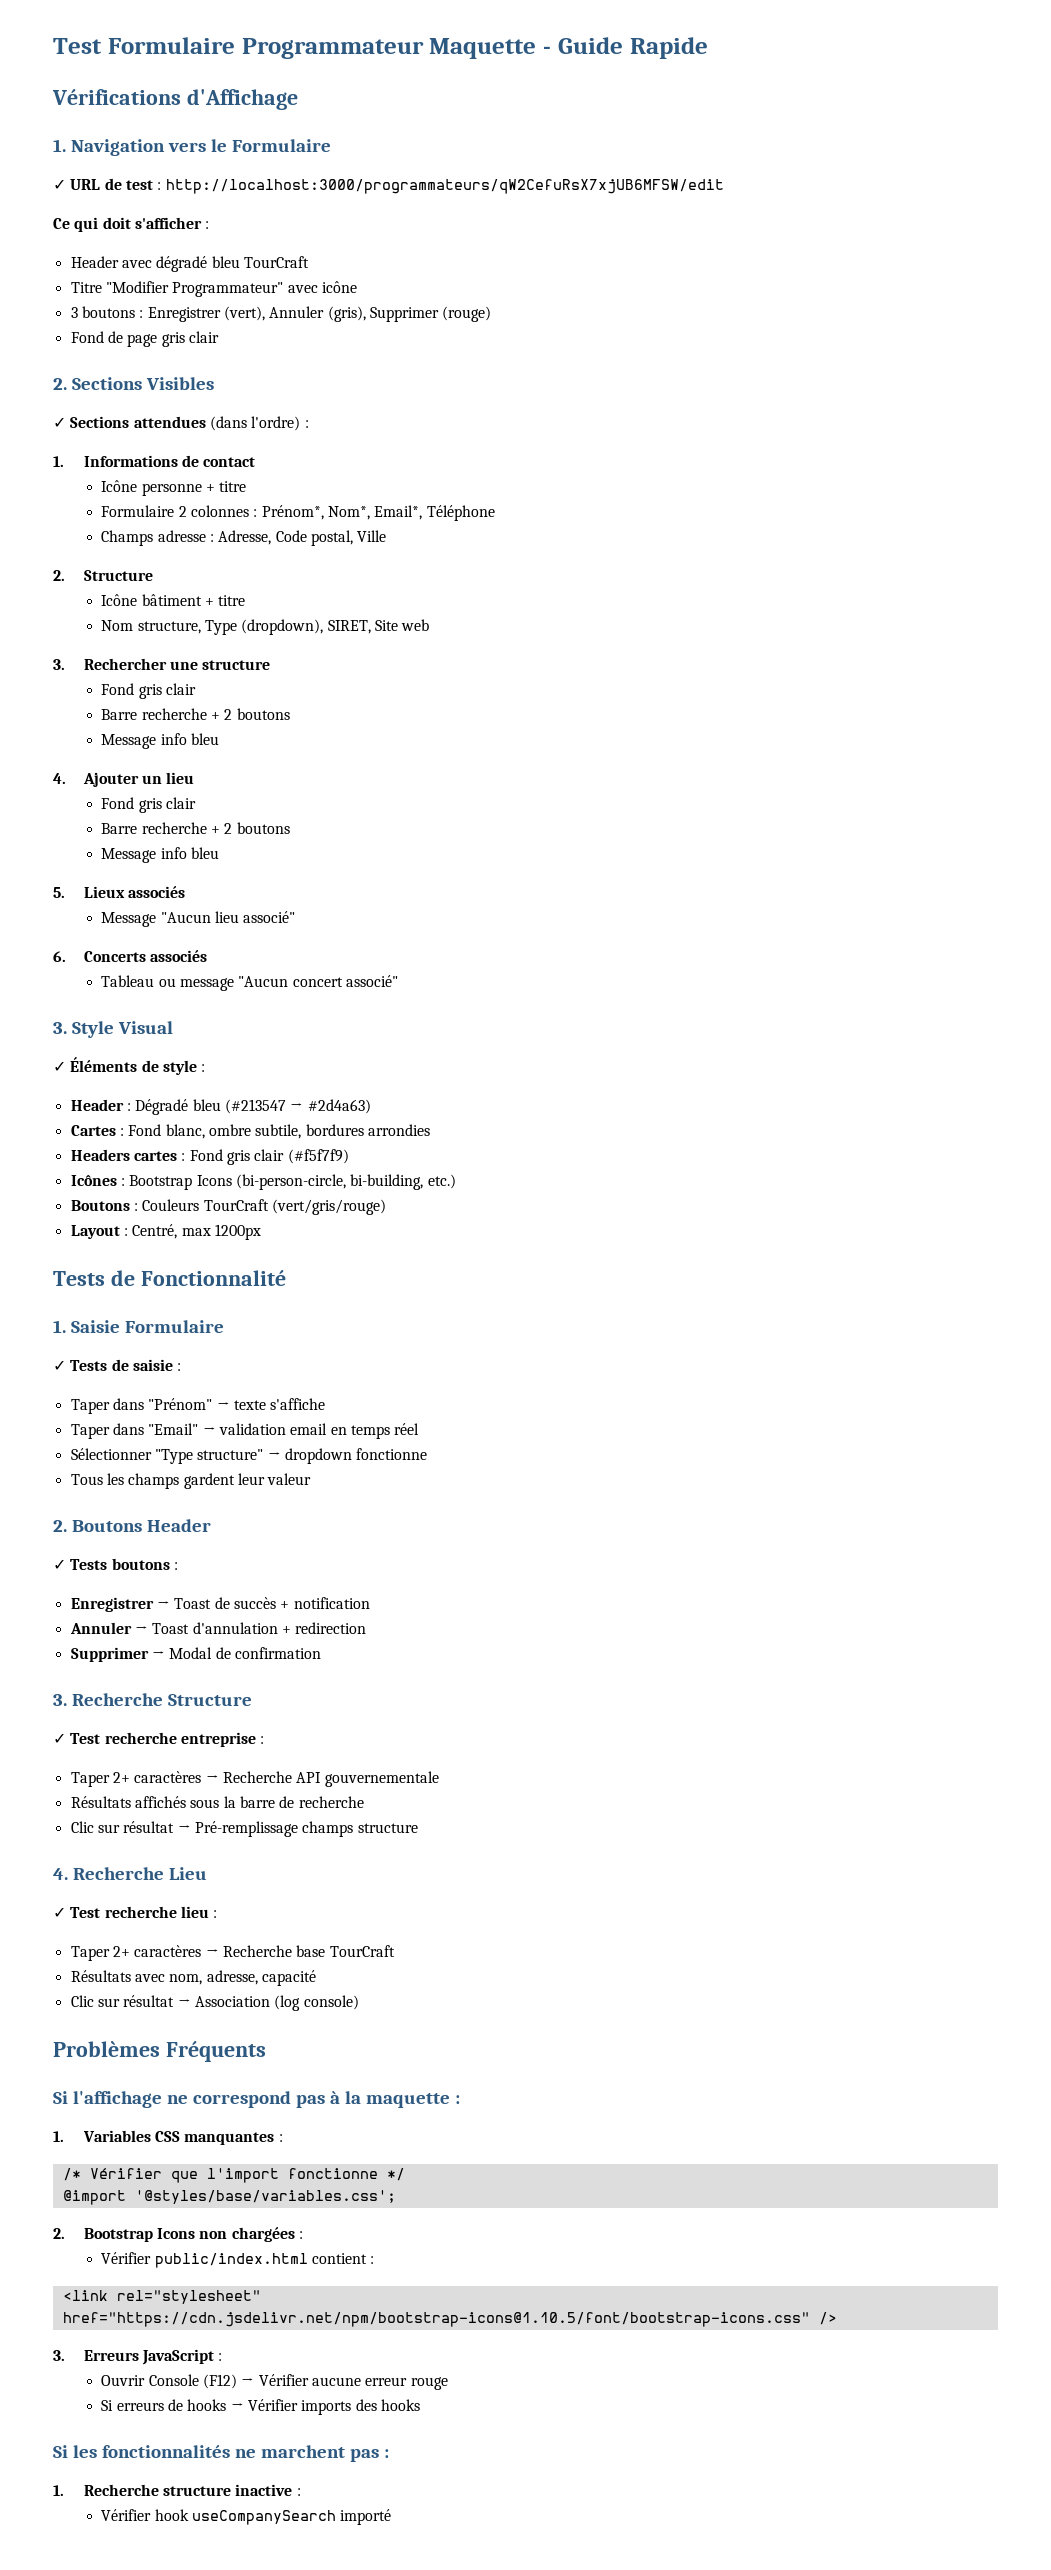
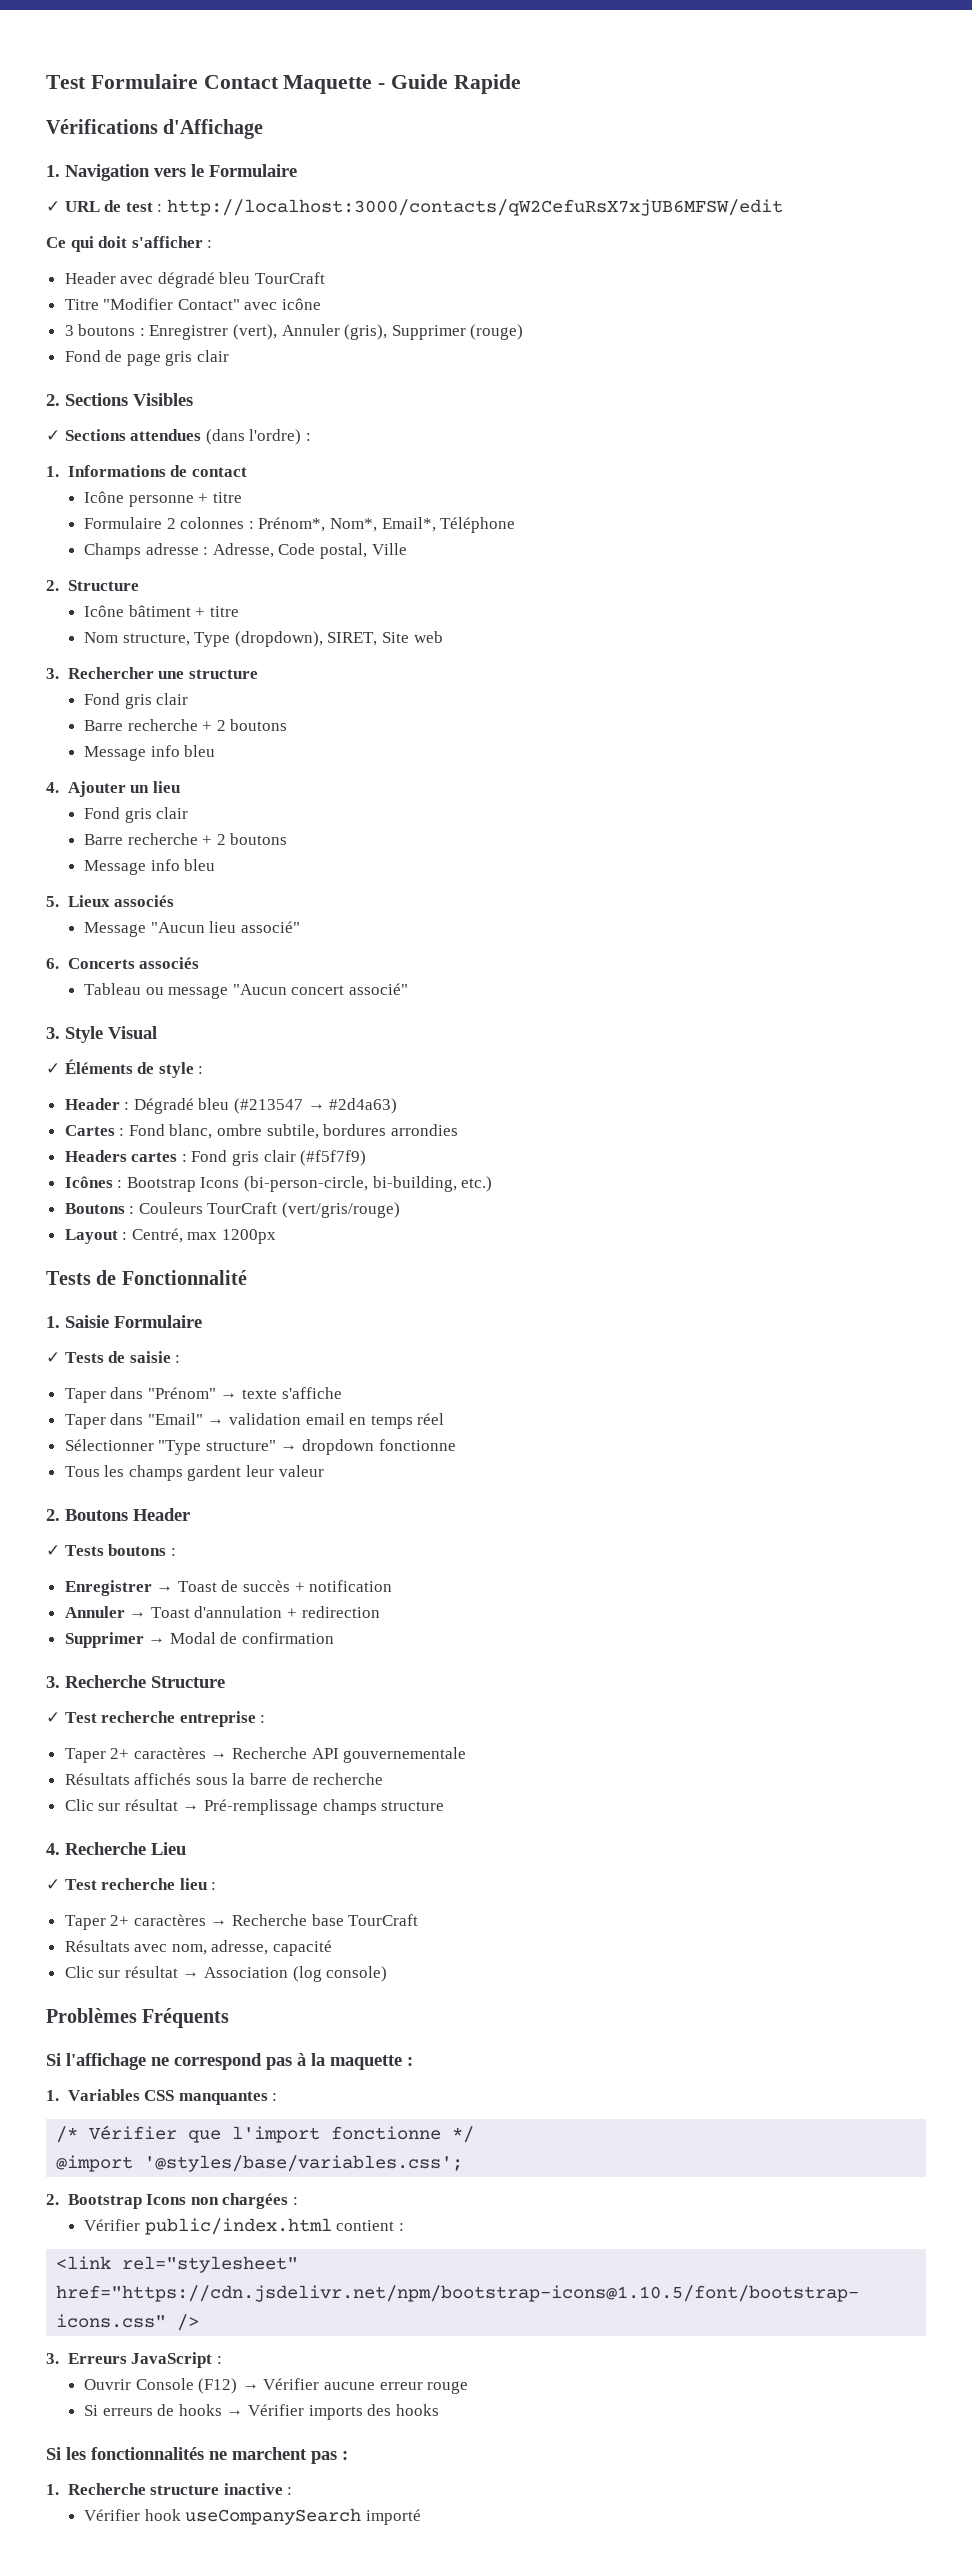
- Test Formulaire Programmateur Maquette - Guide Rapide
+ Test Formulaire Contact Maquette - Guide Rapide
- ✓ URL de test : http://localhost:3000/programmateurs/qW2CefuRsX7xjUB6MFSW/edit
+ ✓ URL de test : http://localhost:3000/contacts/qW2CefuRsX7xjUB6MFSW/edit
- Titre "Modifier Programmateur" avec icône
+ Titre "Modifier Contact" avec icône

